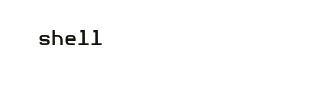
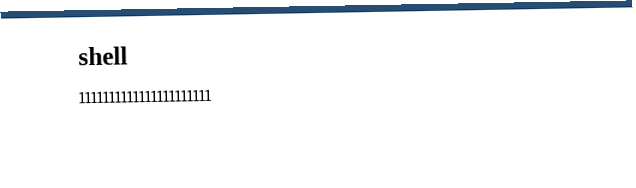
+ 1111111111111111111111

